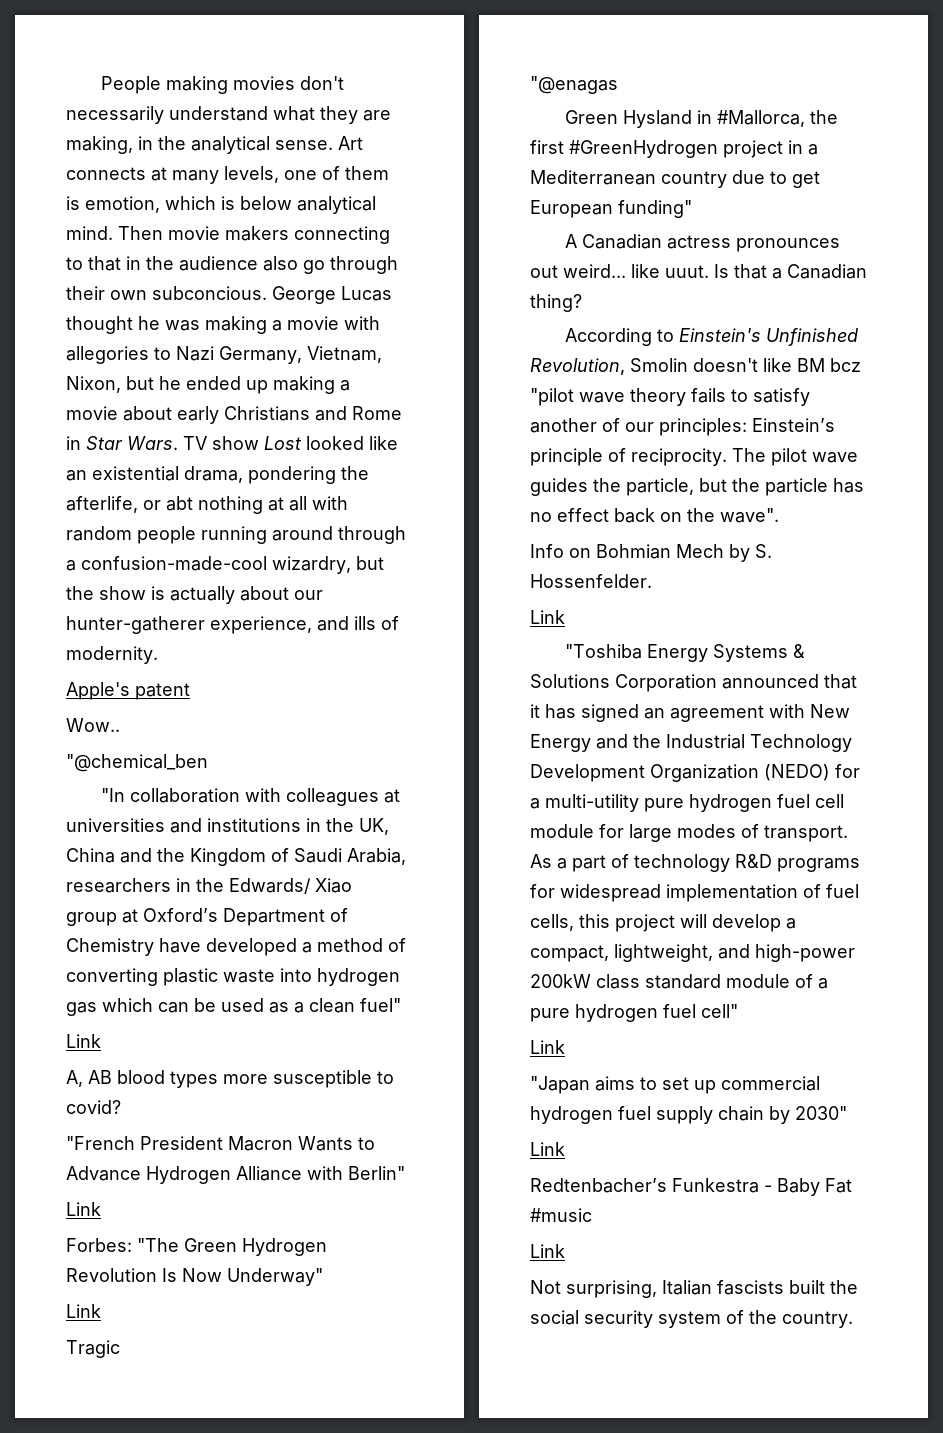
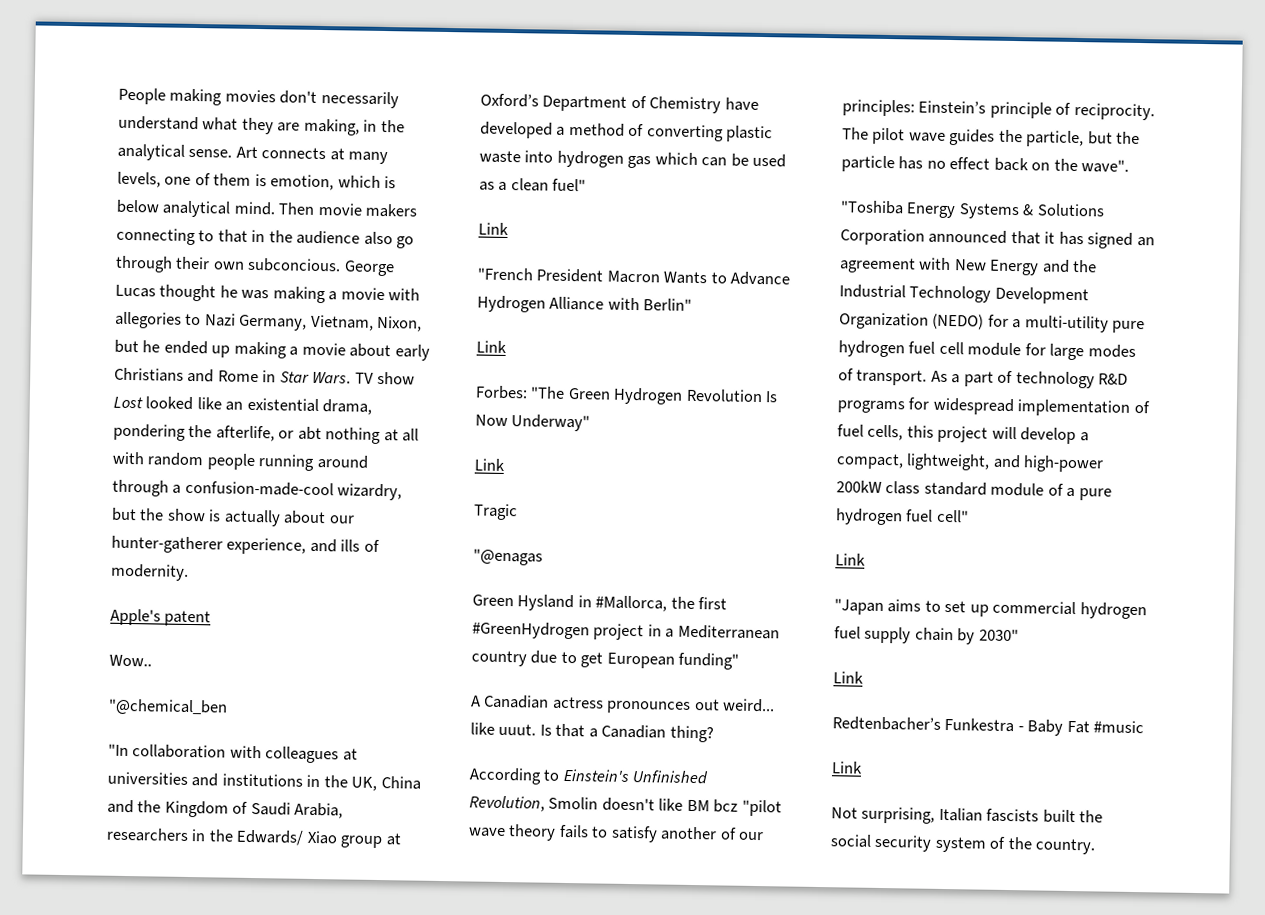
- A, AB blood types more susceptible to covid?
- Info on Bohmian Mech by S. Hossenfelder.
- Link

